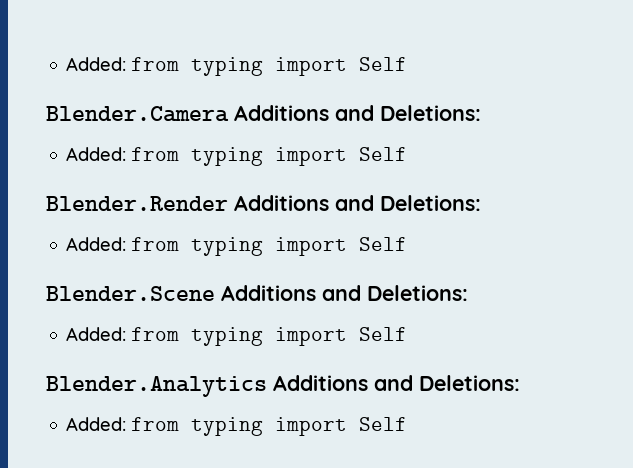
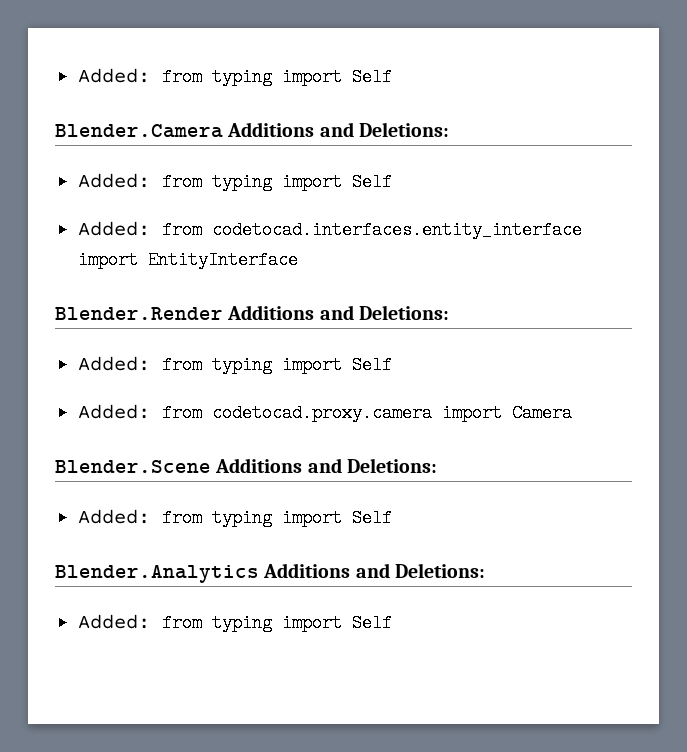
+ Added: from codetocad.interfaces.entity_interface import EntityInterface
+ Added: from codetocad.proxy.camera import Camera

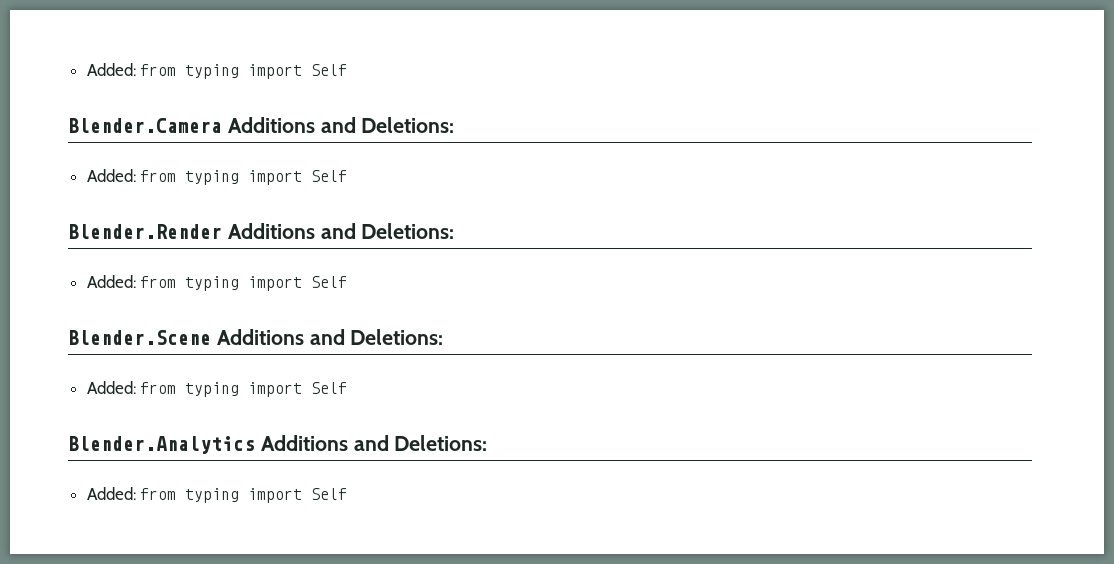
- Added: from codetocad.interfaces.entity_interface import EntityInterface
- Added: from codetocad.proxy.camera import Camera

